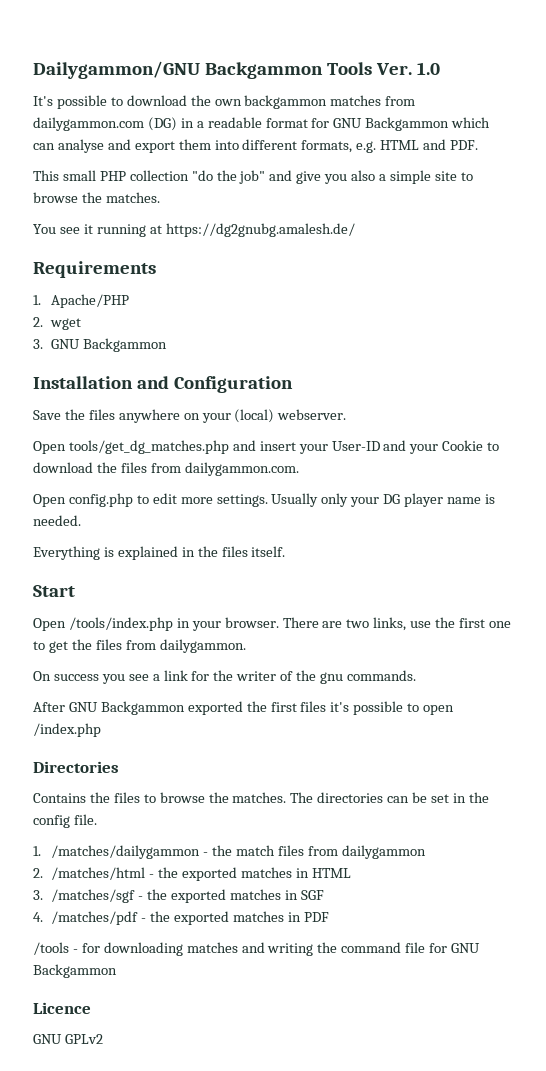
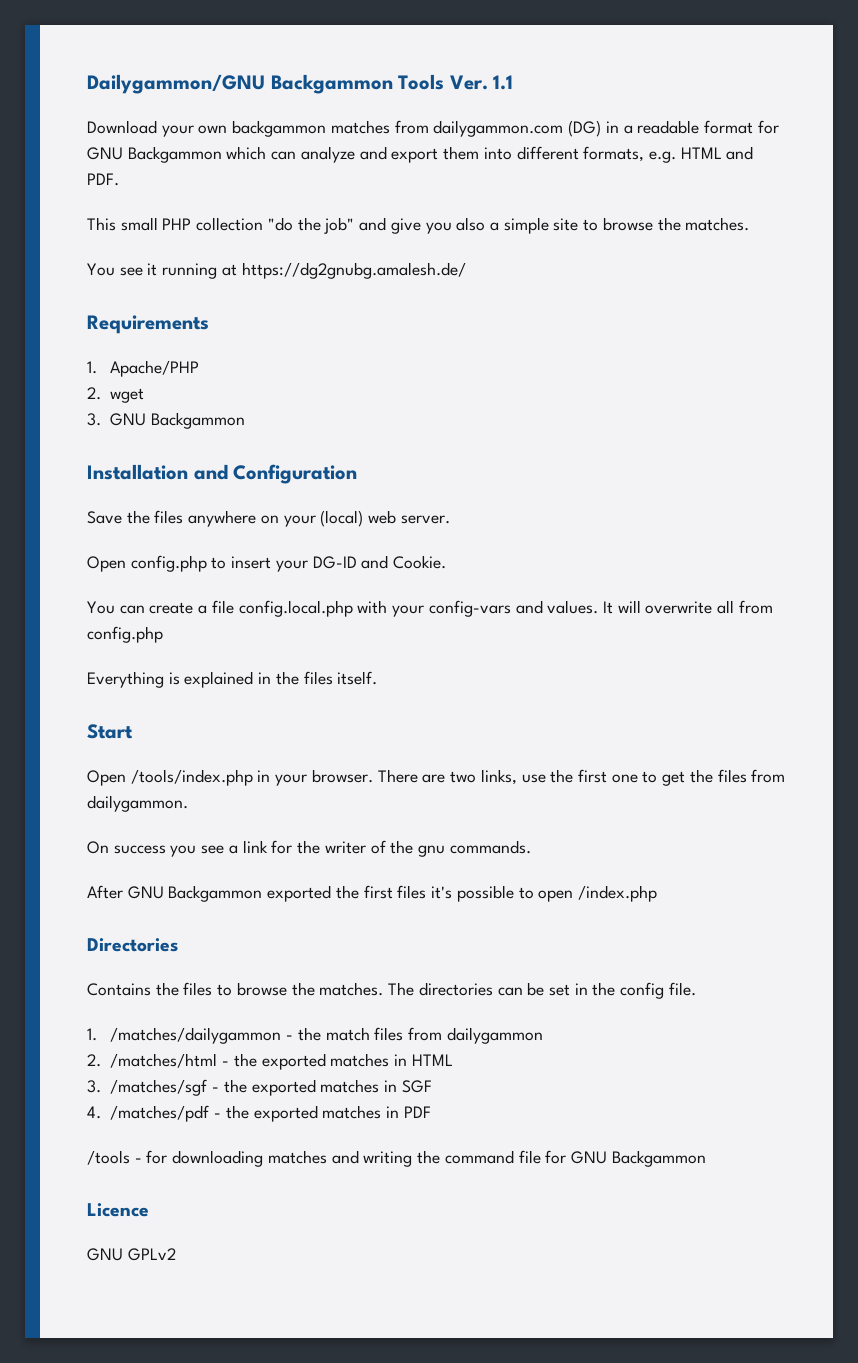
- Dailygammon/GNU Backgammon Tools Ver. 1.0
- It's possible to download the own backgammon matches from dailygammon.com (DG) in a readable format for GNU Backgammon which can analyse and export them into different formats, e.g. HTML and PDF.
+ Dailygammon/GNU Backgammon Tools Ver. 1.1
+ Download your own backgammon matches from dailygammon.com (DG) in a readable format for GNU Backgammon which can analyze and export them into different formats, e.g. HTML and PDF.
- Save the files anywhere on your (local) webserver.
- Open tools/get_dg_matches.php and insert your User-ID and your Cookie to download the files from dailygammon.com.
- Open config.php to edit more settings. Usually only your DG player name is needed.
+ Save the files anywhere on your (local) web server.
+ Open config.php to insert your DG-ID and Cookie.
+ You can create a file config.local.php with your config-vars and values. It will overwrite all from config.php

